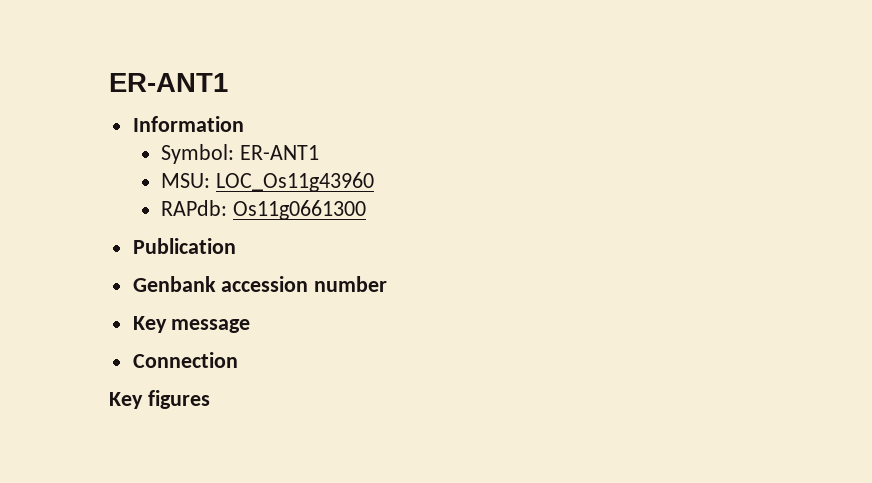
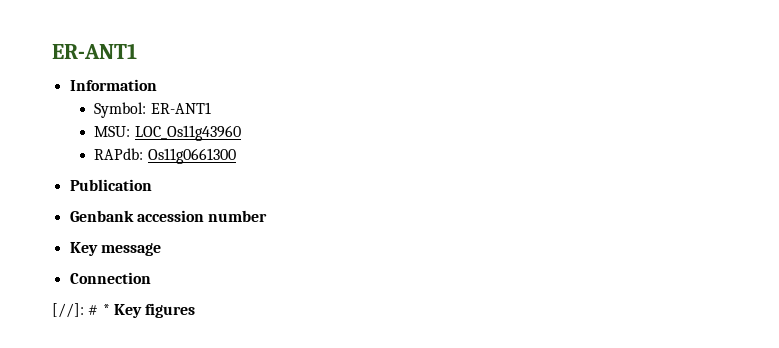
- Key figures
+ [//]: # * Key figures

